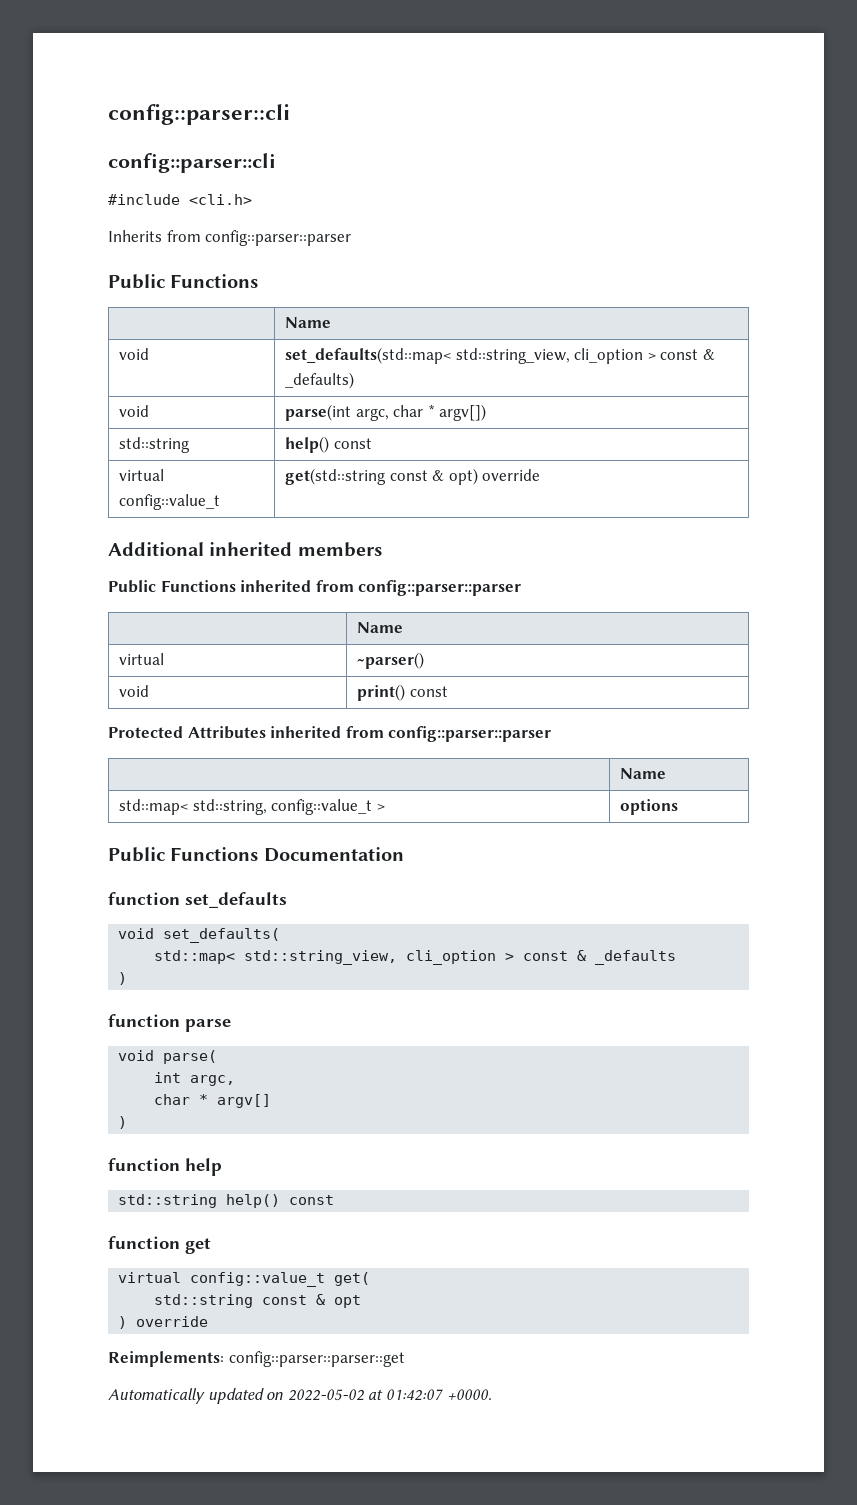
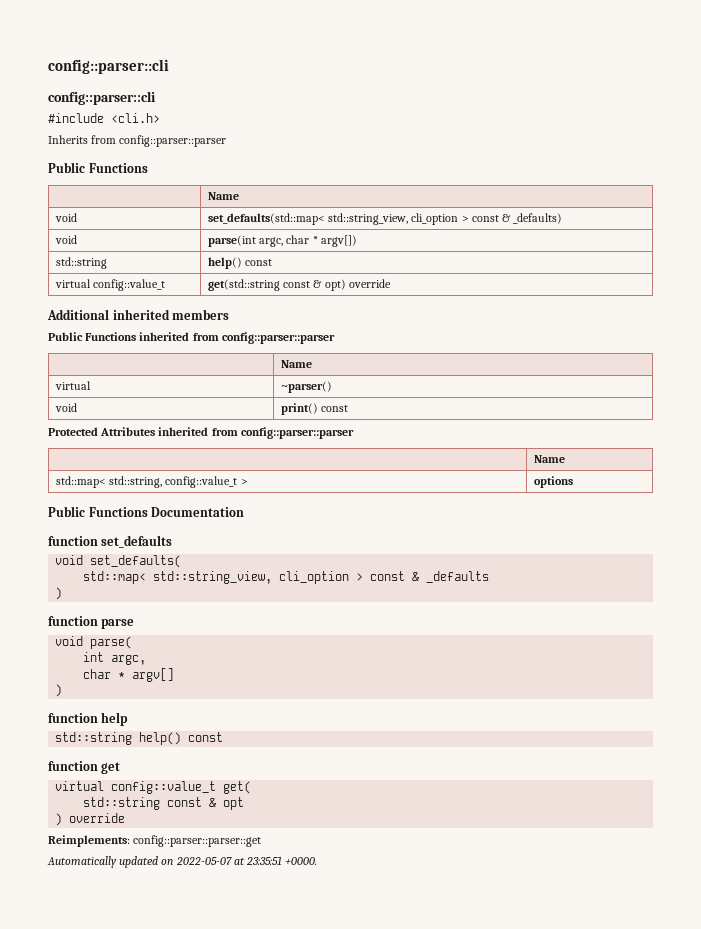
- Automatically updated on 2022-05-02 at 01:42:07 +0000.
+ Automatically updated on 2022-05-07 at 23:35:51 +0000.

